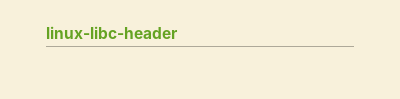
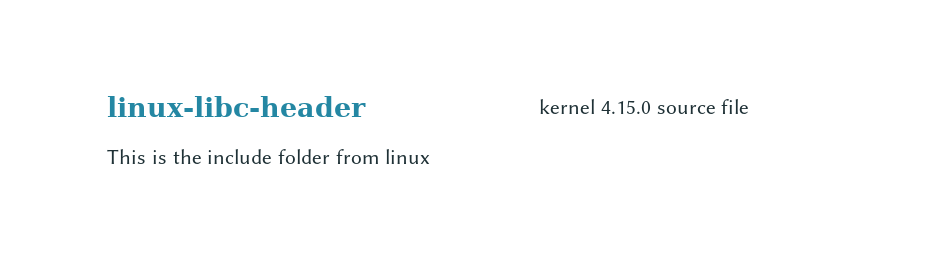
+ This is the include folder from linux kernel 4.15.0 source file

